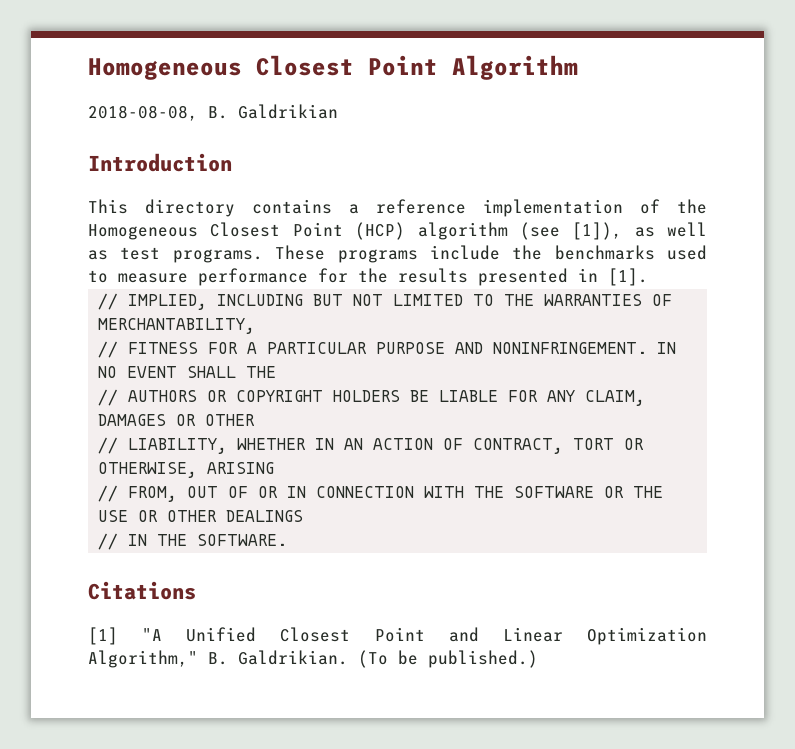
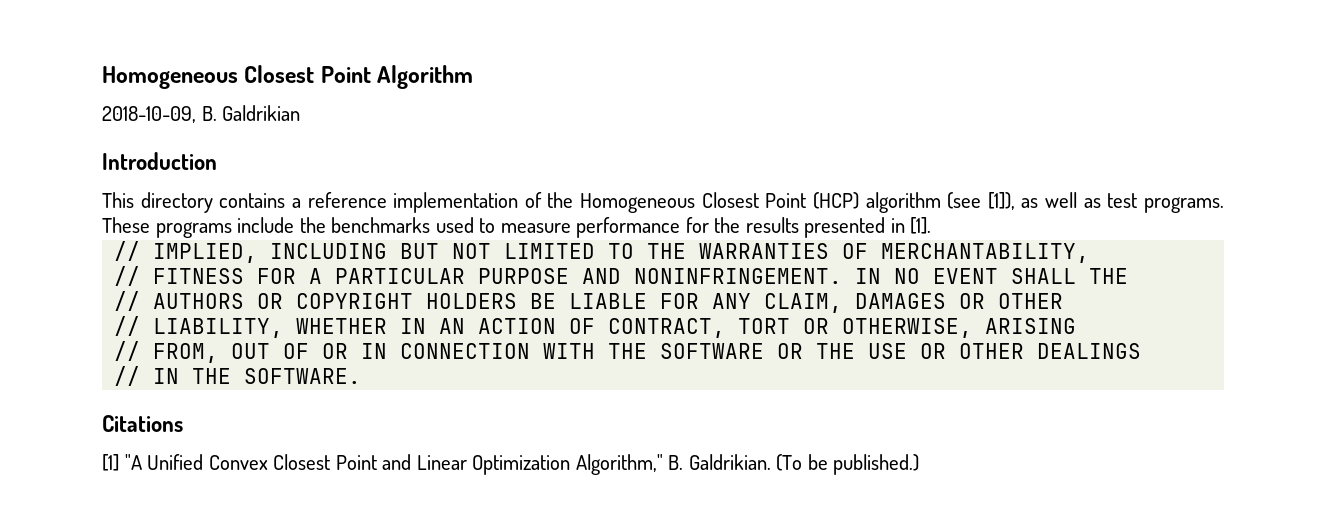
- 2018-08-08, B. Galdrikian
+ 2018-10-09, B. Galdrikian
- [1] "A Unified Closest Point and Linear Optimization Algorithm," B. Galdrikian.
+ [1] "A Unified Convex Closest Point and Linear Optimization Algorithm," B. Galdrikian.

